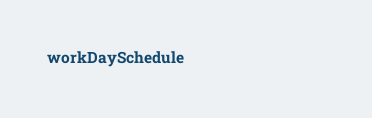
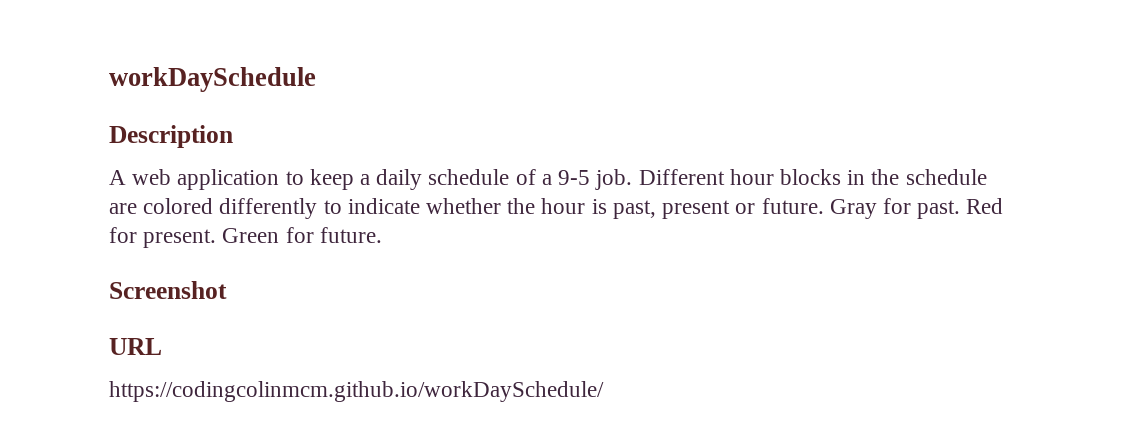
+ Description
+ A web application to keep a daily schedule of a 9-5 job. Different hour blocks in the schedule are colored differently to indicate whether the hour is past, present or future. Gray for past. Red for present. Green for future.
+ Screenshot
+ URL
+ https://codingcolinmcm.github.io/workDaySchedule/

